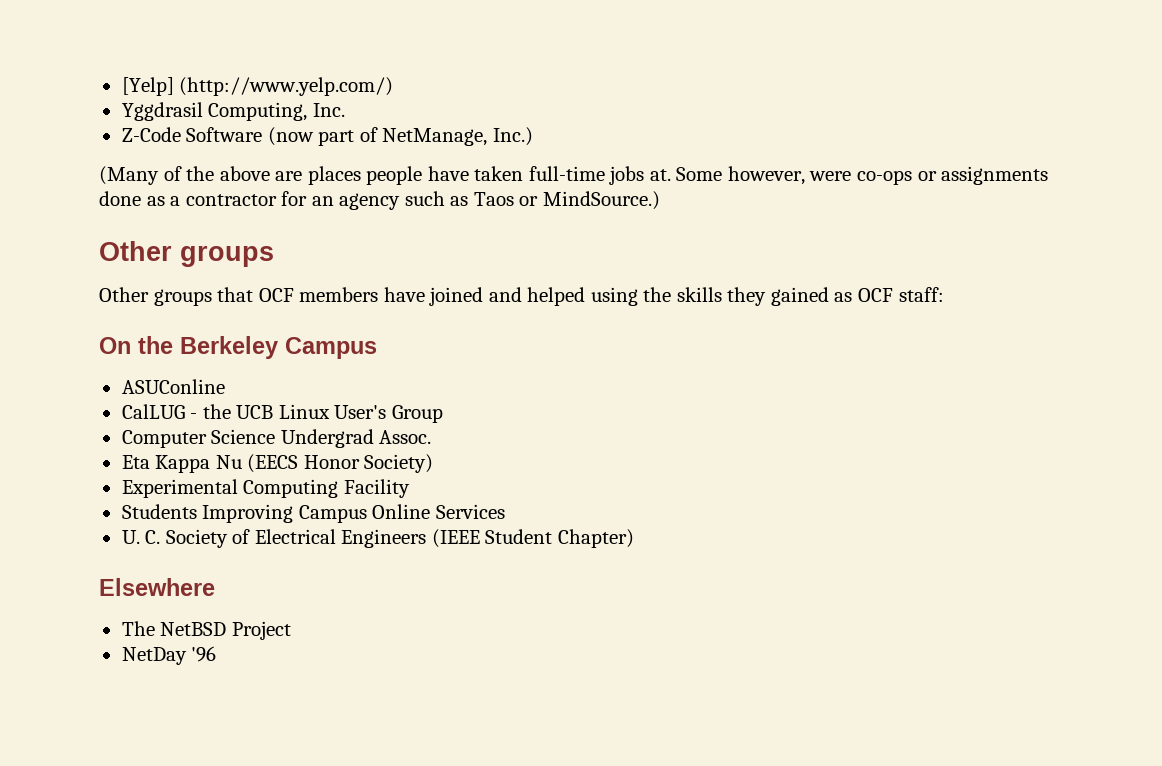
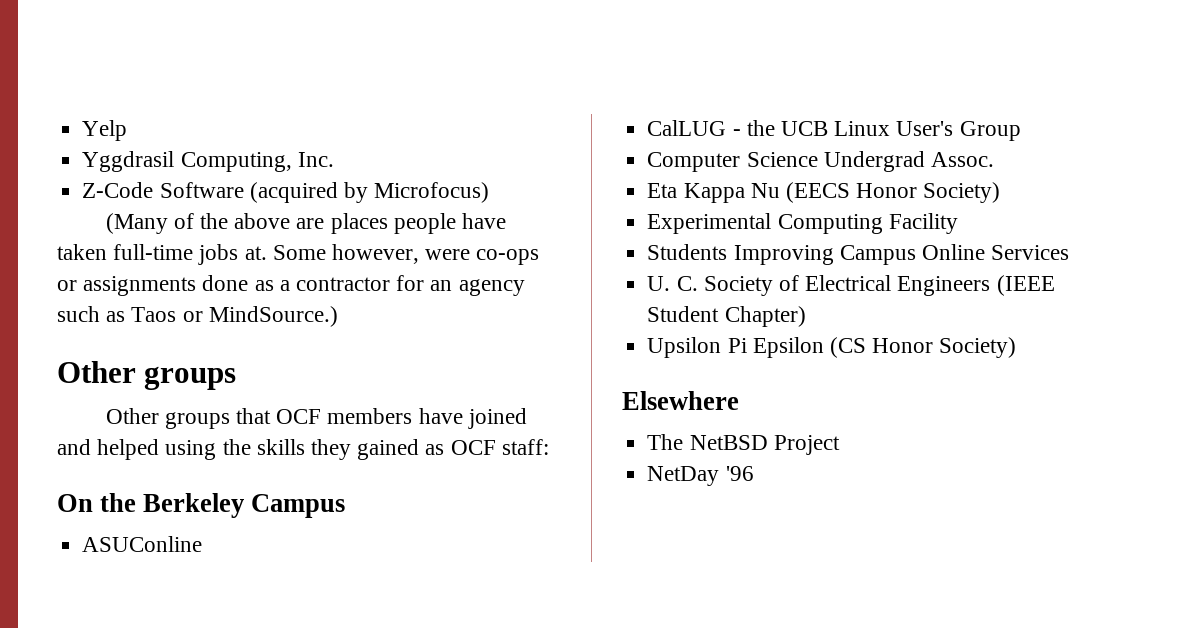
- [Yelp] (http://www.yelp.com/)
+ Yelp
- Z-Code Software (now part of NetManage, Inc.)
+ Z-Code Software (acquired by Microfocus)
+ Upsilon Pi Epsilon (CS Honor Society)

